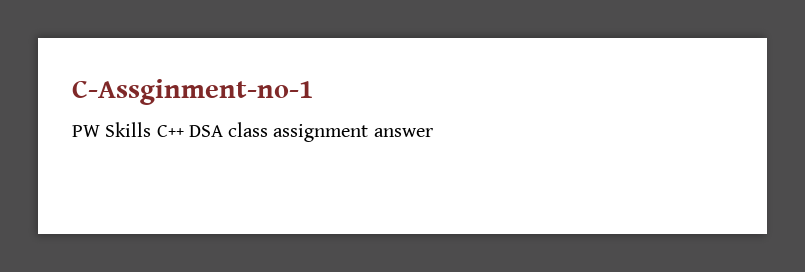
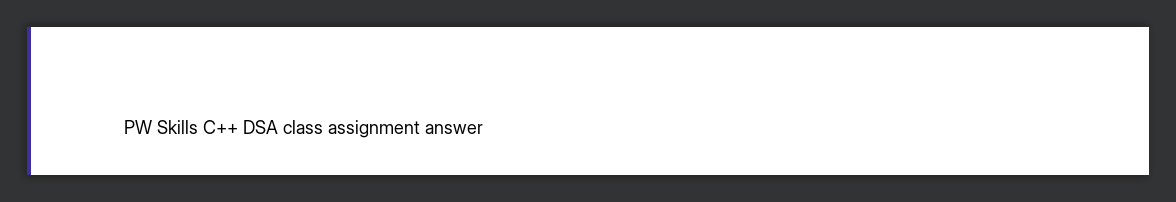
- C-Assginment-no-1

